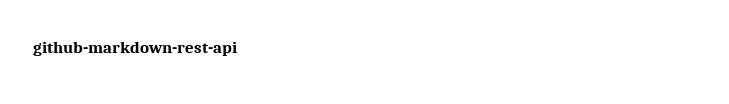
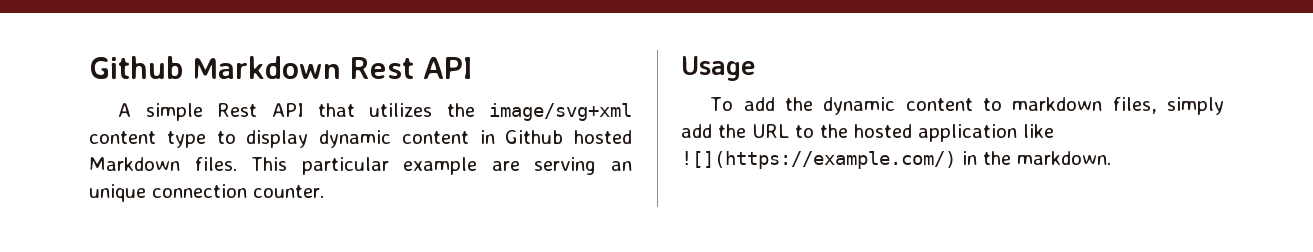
- github-markdown-rest-api
+ Github Markdown Rest API
+ A simple Rest API that utilizes the image/svg+xml content type to display dynamic content in Github hosted Markdown files. This particular example are serving an unique connection counter.
+ Usage
+ To add the dynamic content to markdown files, simply add the URL to the hosted application like ![](https://example.com/) in the markdown.

